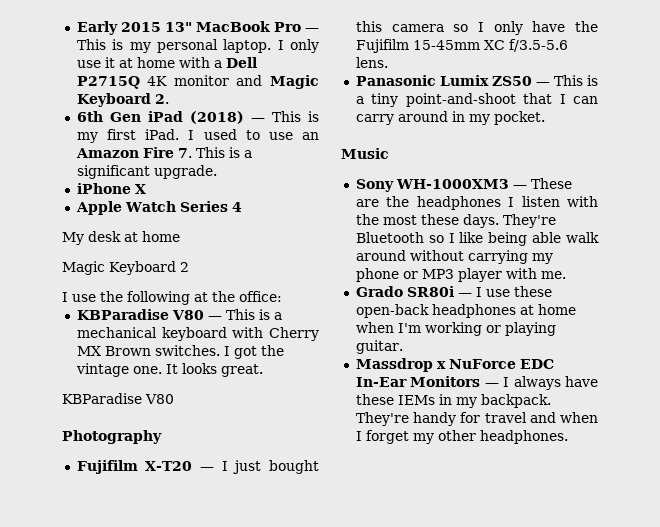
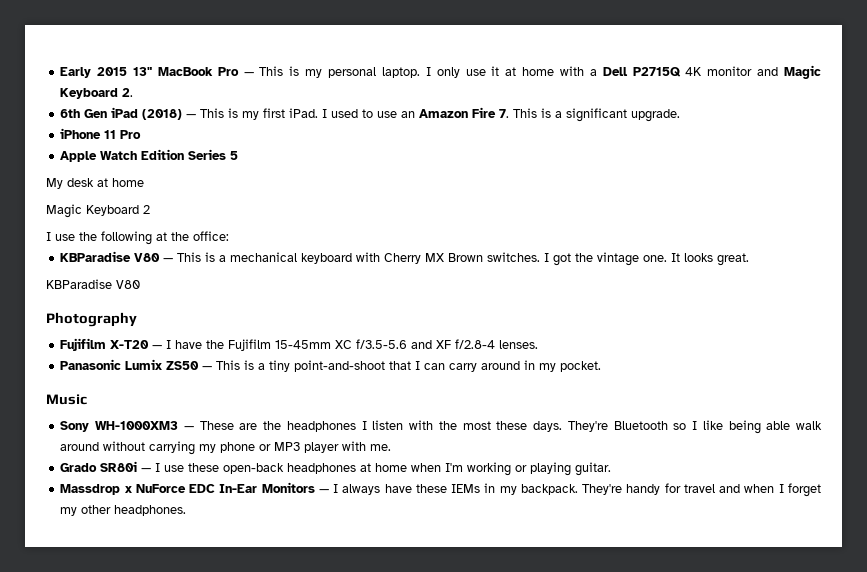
- iPhone X
+ iPhone 11 Pro
- Apple Watch Series 4
+ Apple Watch Edition Series 5
- Fujifilm X-T20 — I just bought this camera so I only have the Fujifilm 15-45mm XC f/3.5-5.6 lens.
+ Fujifilm X-T20 — I have the Fujifilm 15-45mm XC f/3.5-5.6 and XF f/2.8-4 lenses.

